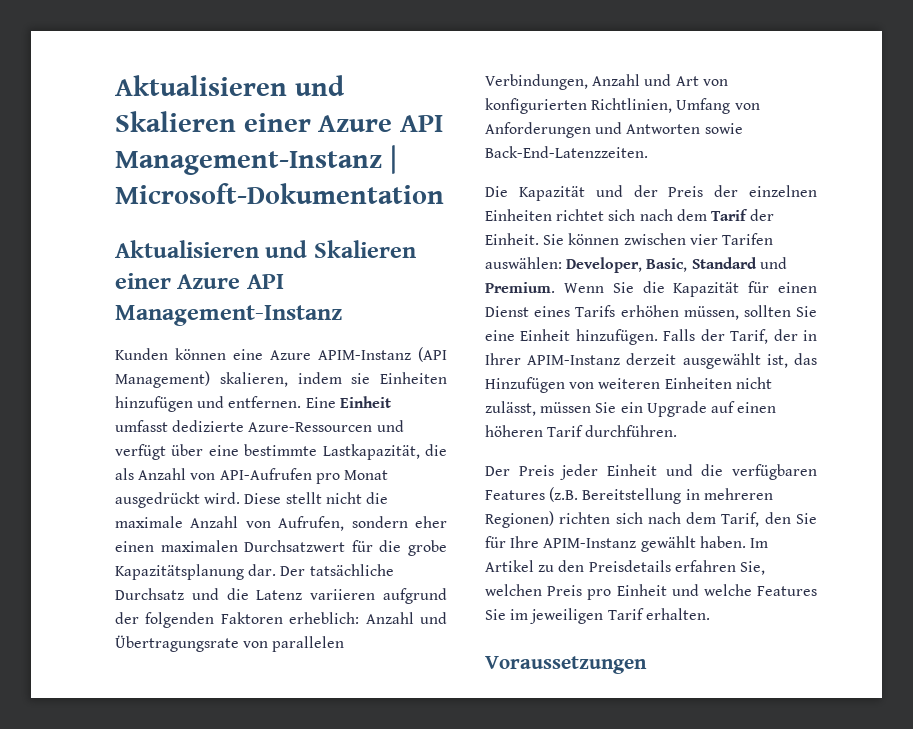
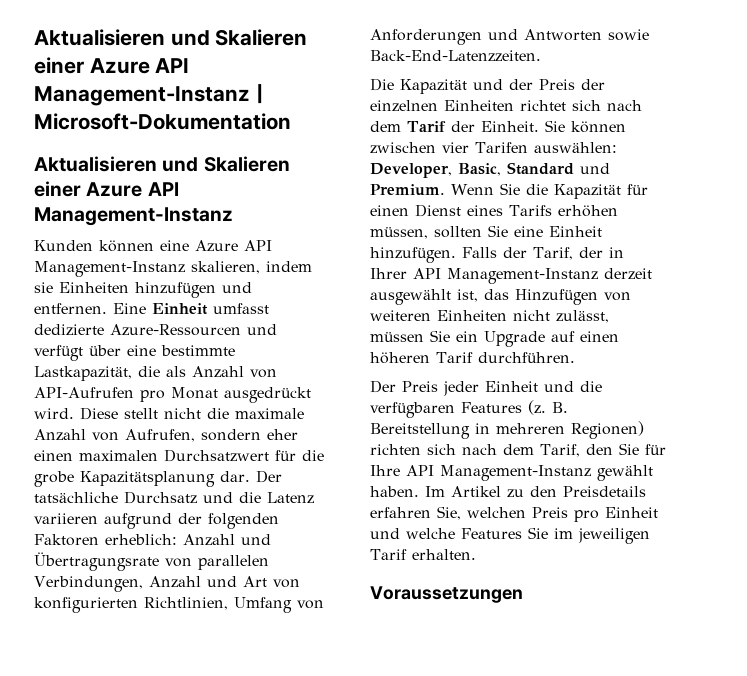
- Kunden können eine Azure APIM-Instanz (API Management) skalieren, indem sie Einheiten hinzufügen und entfernen.
+ Kunden können eine Azure API Management-Instanz skalieren, indem sie Einheiten hinzufügen und entfernen.
- Falls der Tarif, der in Ihrer APIM-Instanz derzeit ausgewählt ist, das Hinzufügen von weiteren Einheiten nicht zulässt, müssen Sie ein Upgrade auf einen höheren Tarif durchführen.
+ Falls der Tarif, der in Ihrer API Management-Instanz derzeit ausgewählt ist, das Hinzufügen von weiteren Einheiten nicht zulässt, müssen Sie ein Upgrade auf einen höheren Tarif durchführen.
- Der Preis jeder Einheit und die verfügbaren Features (z.B. Bereitstellung in mehreren Regionen) richten sich nach dem Tarif, den Sie für Ihre APIM-Instanz gewählt haben.
+ Der Preis jeder Einheit und die verfügbaren Features (z. B. Bereitstellung in mehreren Regionen) richten sich nach dem Tarif, den Sie für Ihre API Management-Instanz gewählt haben.

